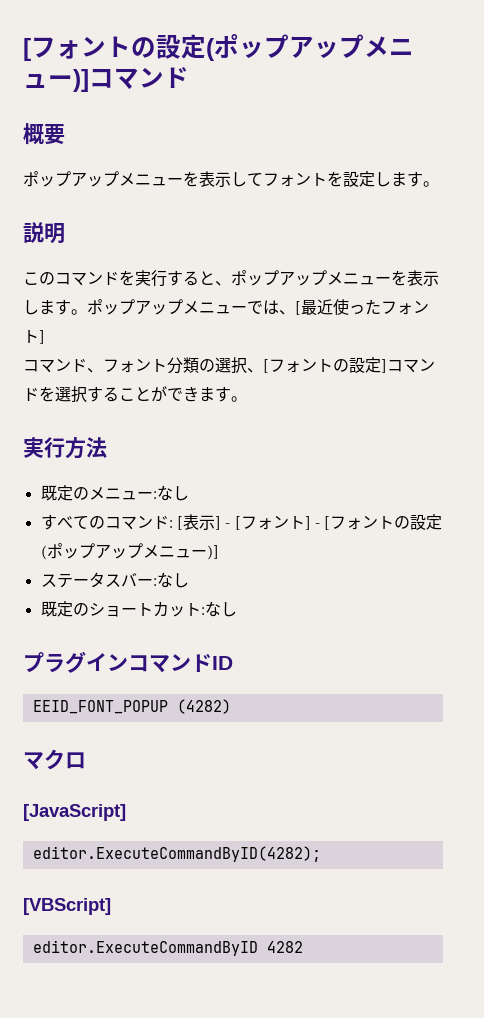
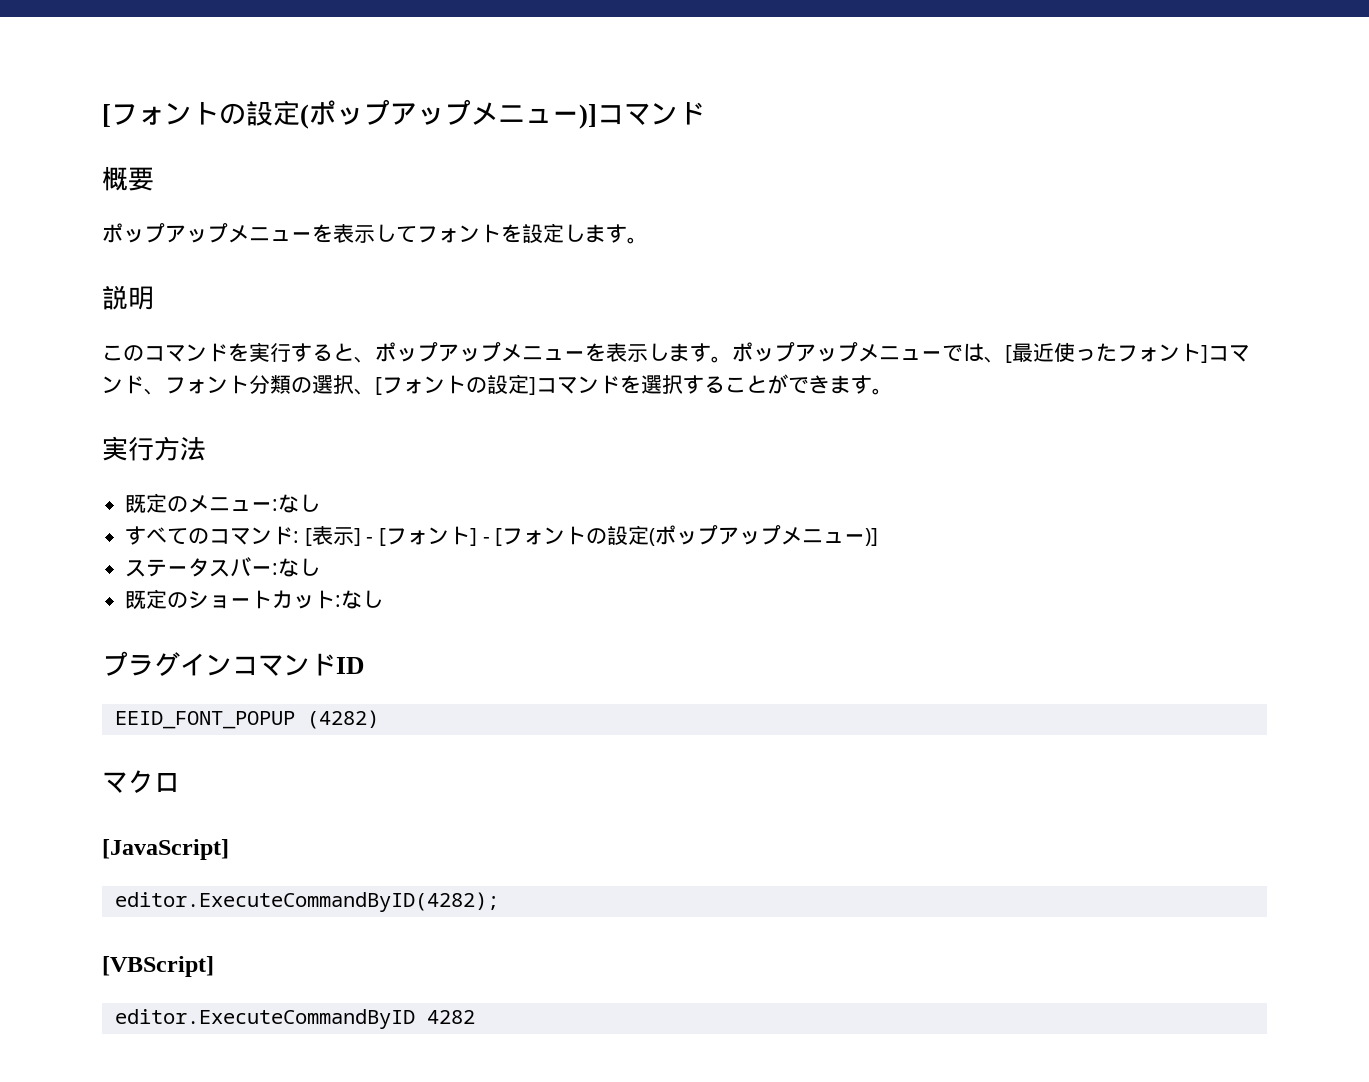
- ポップアップメニューでは、[最近使ったフォント]
- コマンド、フォント分類の選択、[フォントの設定]コマンドを選択することができます。
+ ポップアップメニューでは、[最近使ったフォント]コマンド、フォント分類の選択、[フォントの設定]コマンドを選択することができます。

